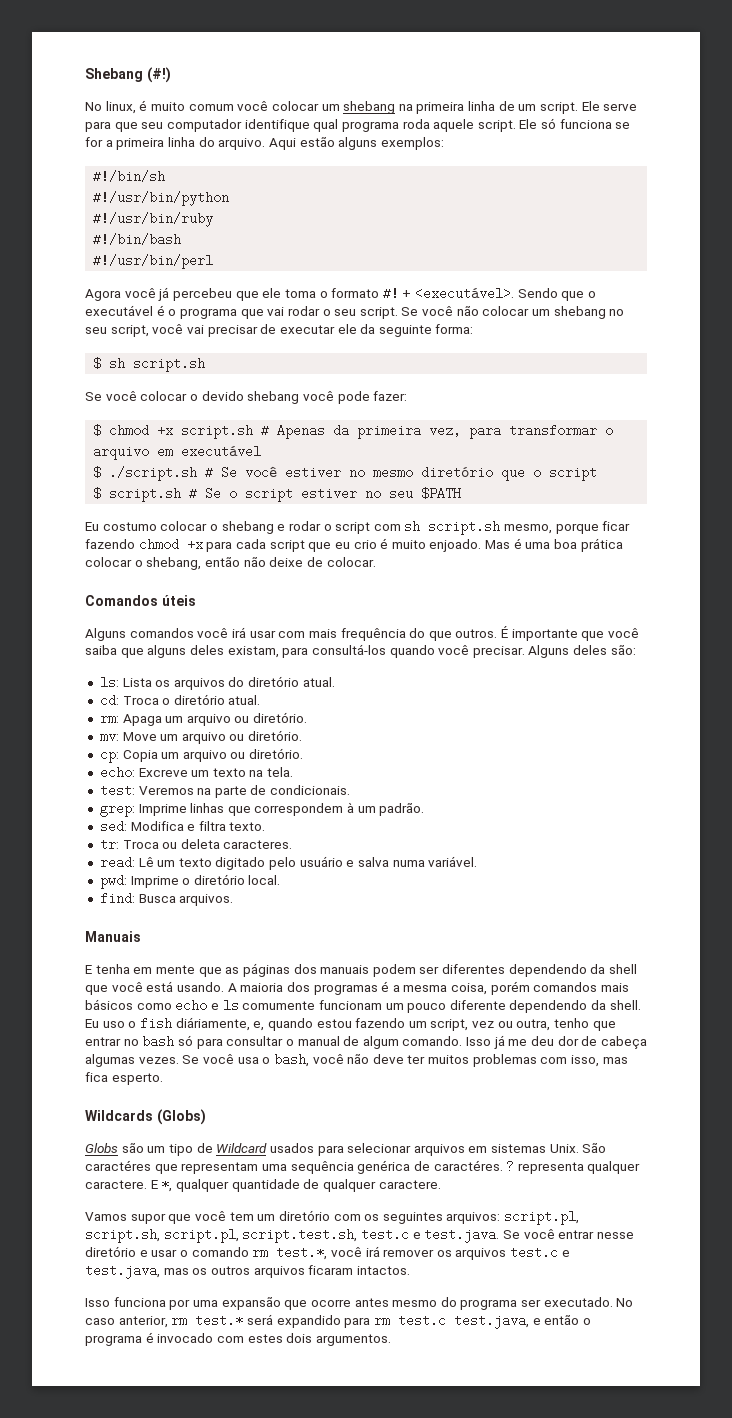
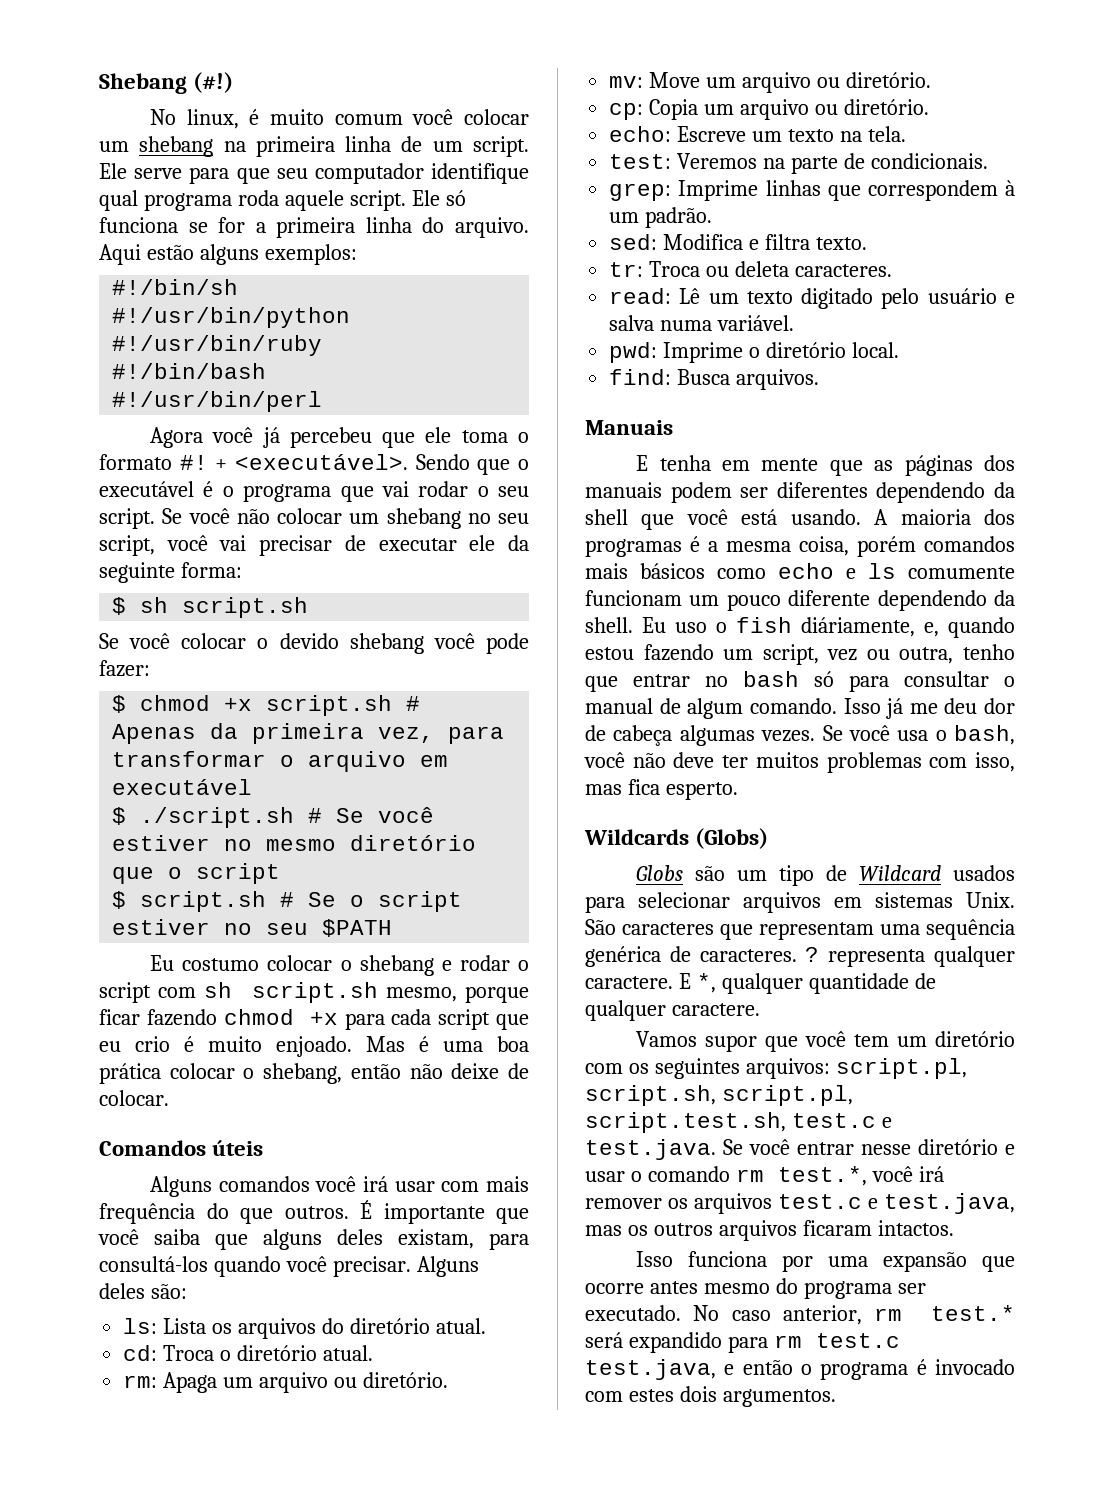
- echo: Excreve um texto na tela.
+ echo: Escreve um texto na tela.
- São caractéres que representam uma sequência genérica de caractéres.
+ São caracteres que representam uma sequência genérica de caracteres.

